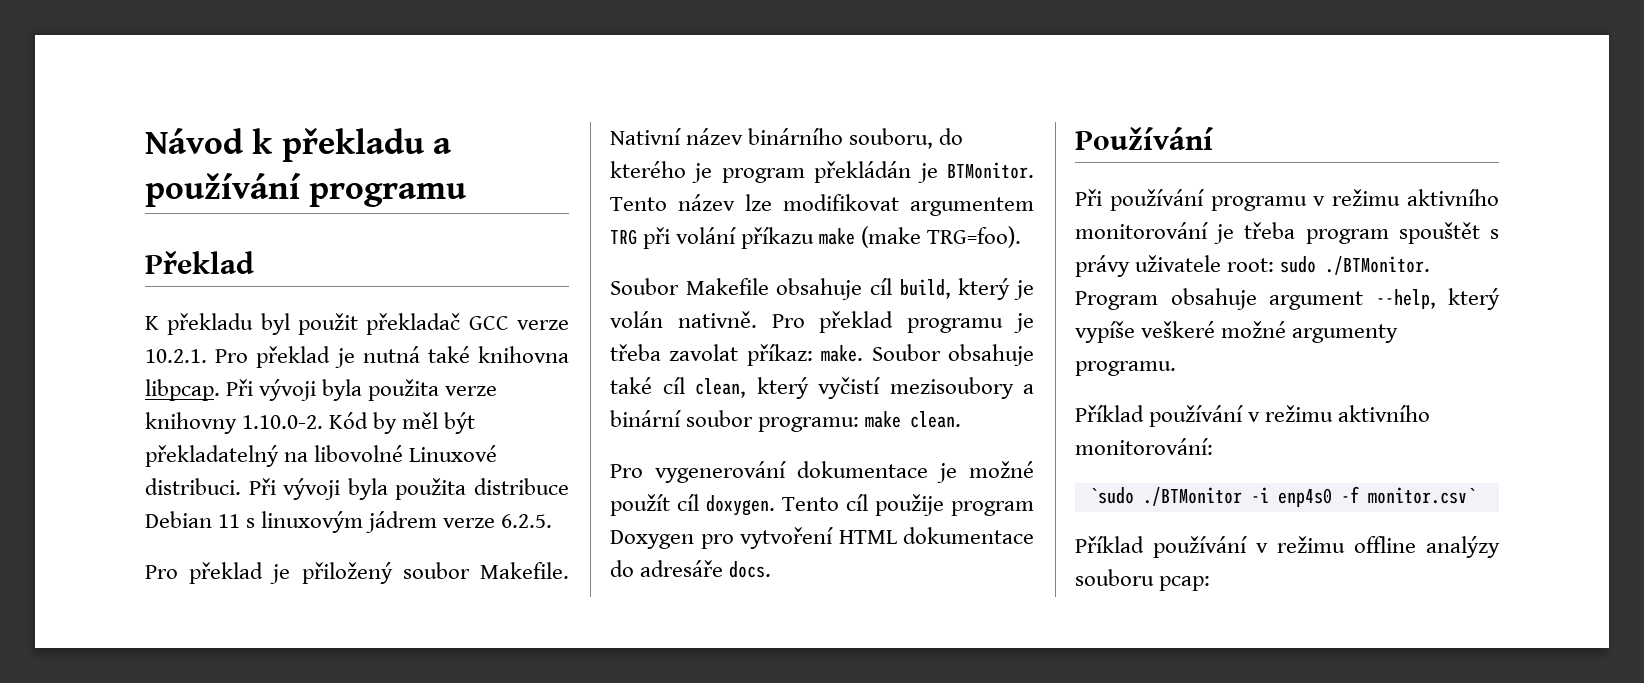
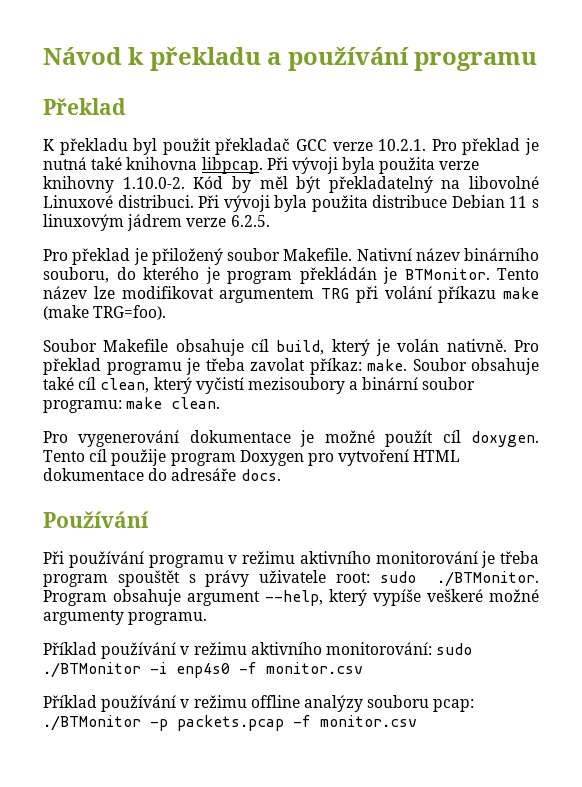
- Příklad používání v režimu aktivního monitorování:
- `sudo ./BTMonitor -i enp4s0 -f monitor.csv`
+ Příklad používání v režimu aktivního monitorování: sudo ./BTMonitor -i enp4s0 -f monitor.csv
- Příklad používání v režimu offline analýzy souboru pcap:
+ Příklad používání v režimu offline analýzy souboru pcap: ./BTMonitor -p packets.pcap -f monitor.csv

